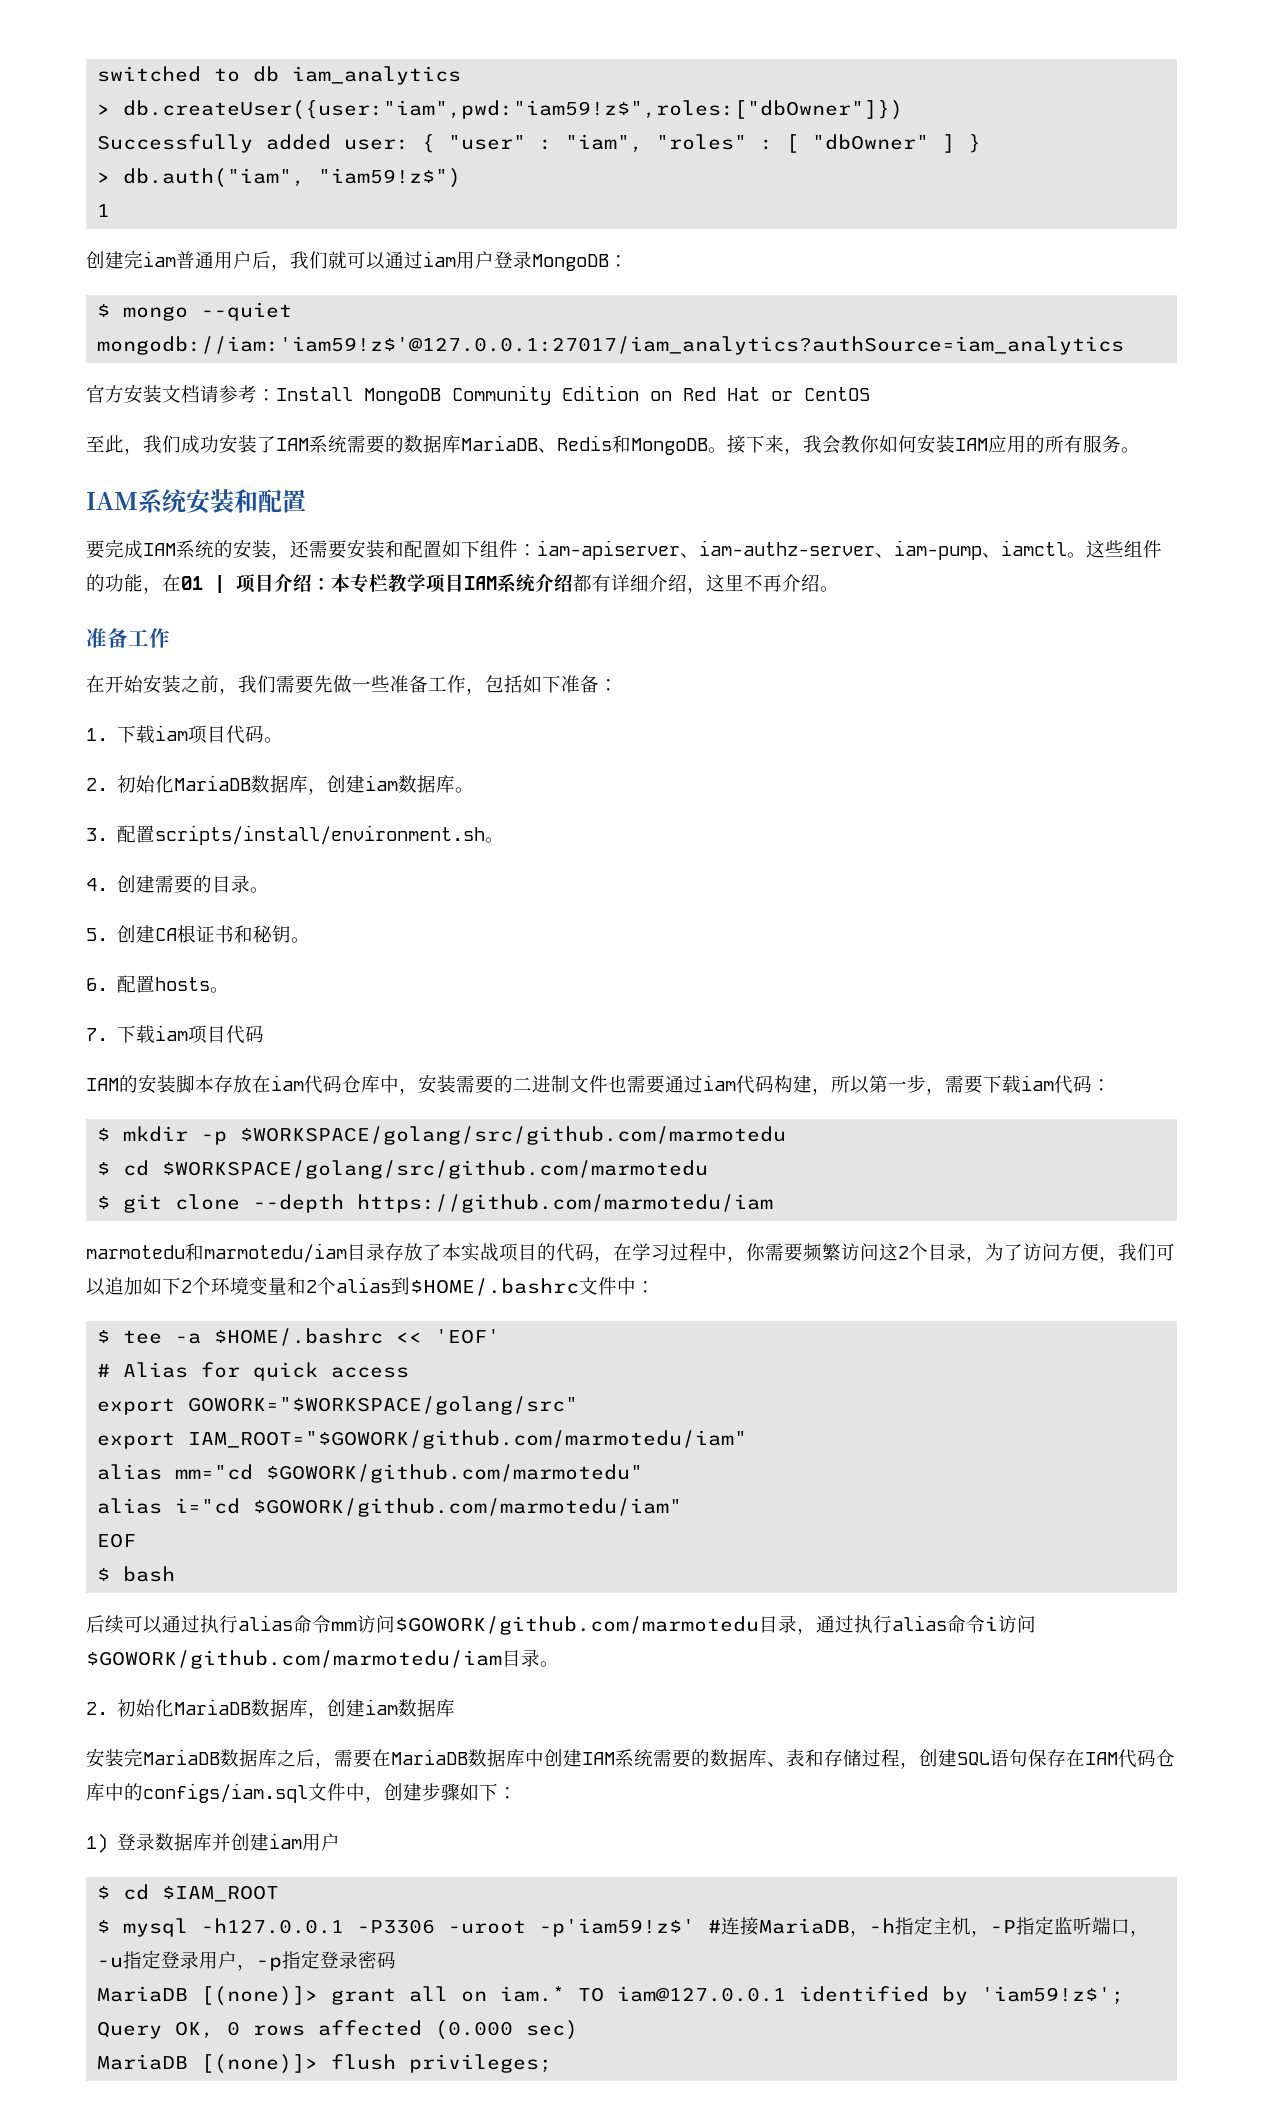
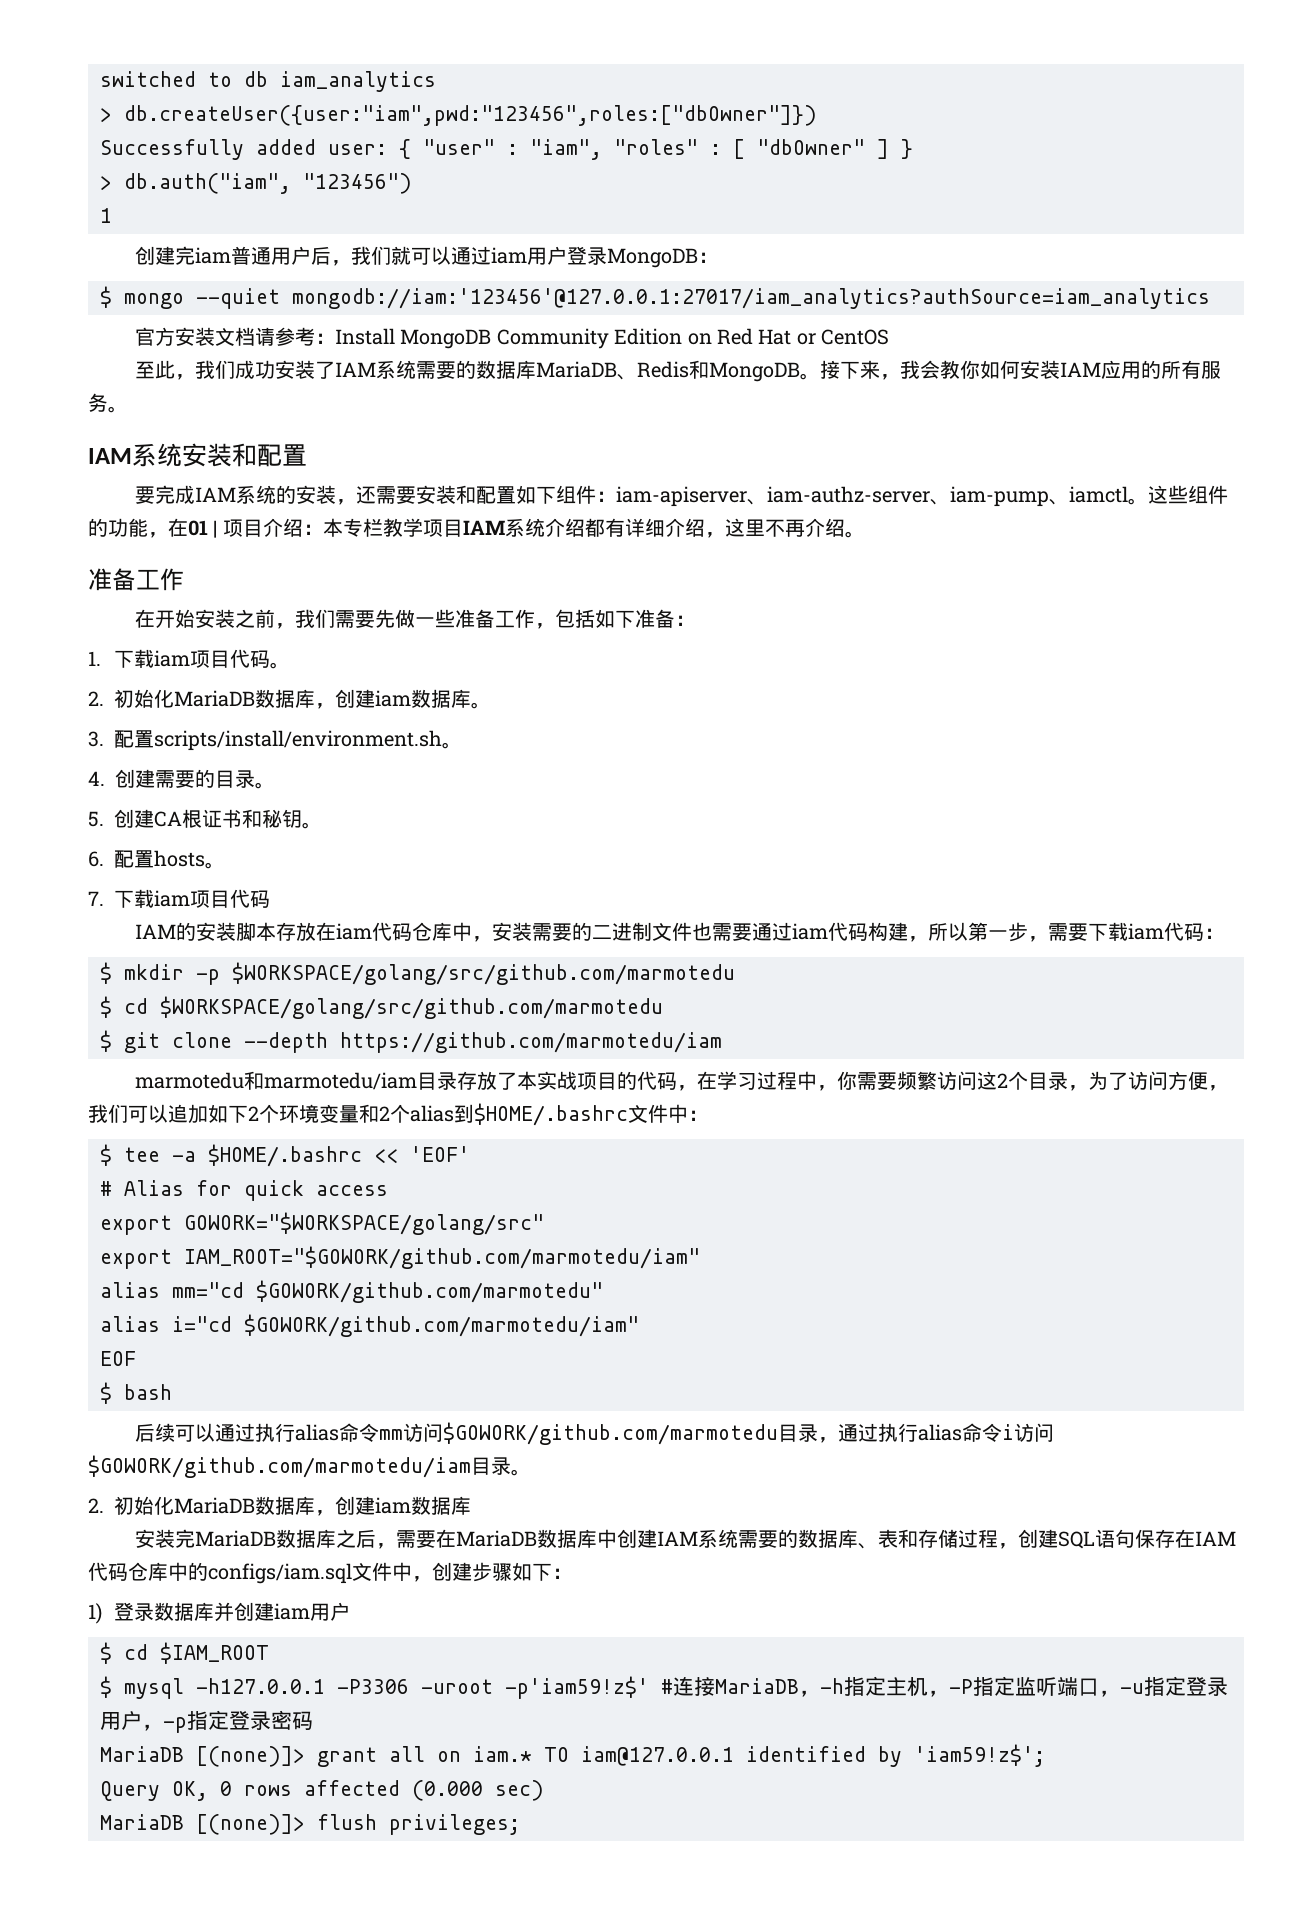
- > db.createUser({user:"iam",pwd:"iam59!z$",roles:["dbOwner"]})
+ > db.createUser({user:"iam",pwd:"123456",roles:["dbOwner"]})
- > db.auth("iam", "iam59!z$")
+ > db.auth("iam", "123456")
- $ mongo --quiet mongodb://iam:'iam59!z$'@127.0.0.1:27017/iam_analytics?authSource=iam_analytics
+ $ mongo --quiet mongodb://iam:'123456'@127.0.0.1:27017/iam_analytics?authSource=iam_analytics

